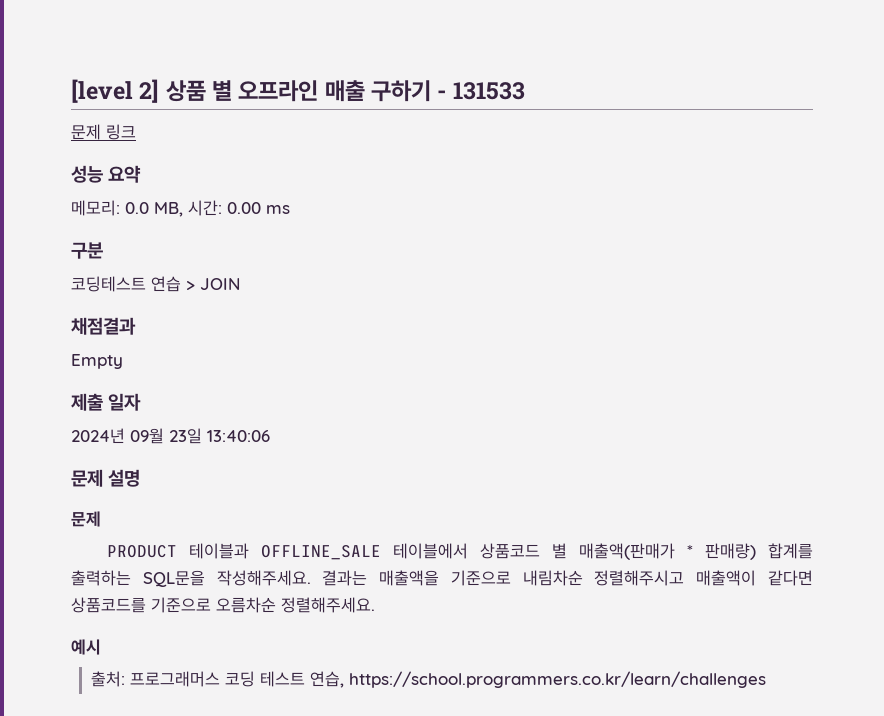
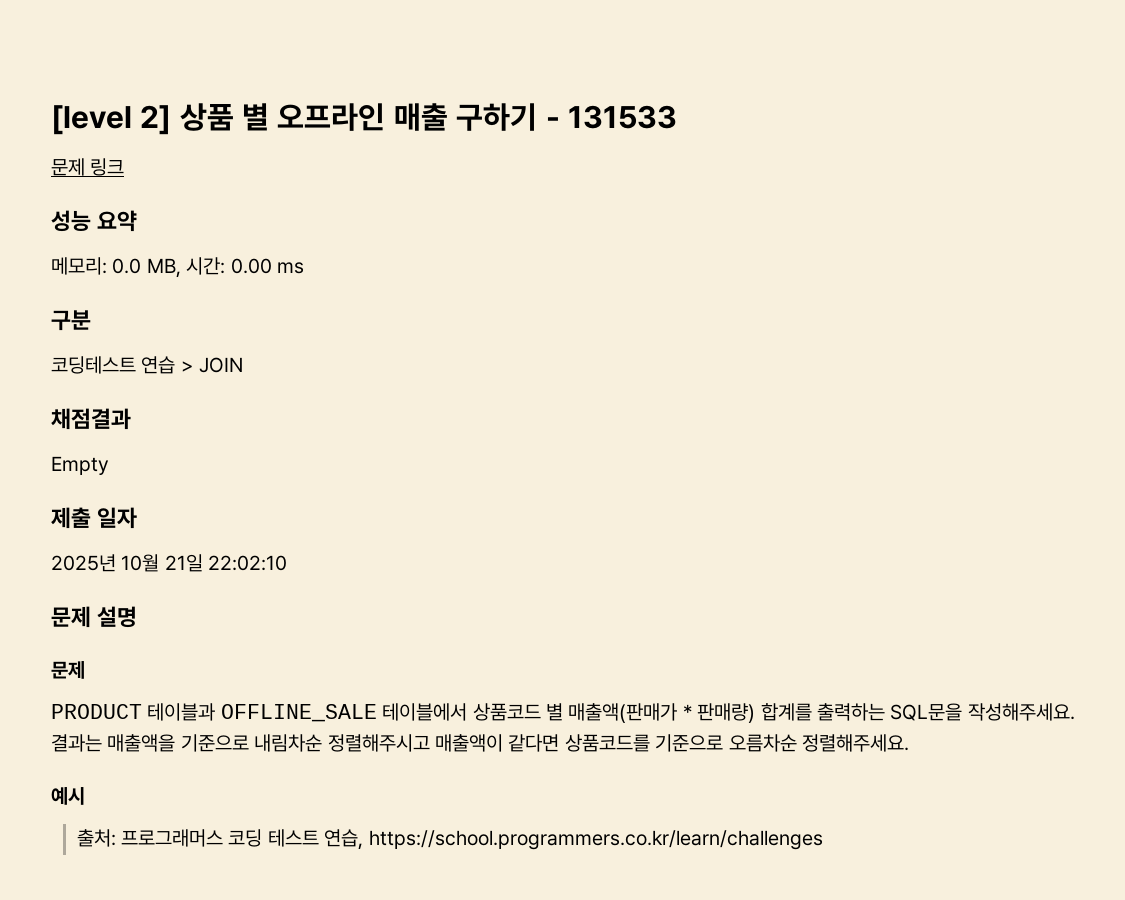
- 2024년 09월 23일 13:40:06
+ 2025년 10월 21일 22:02:10

